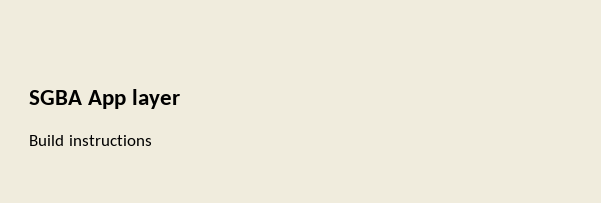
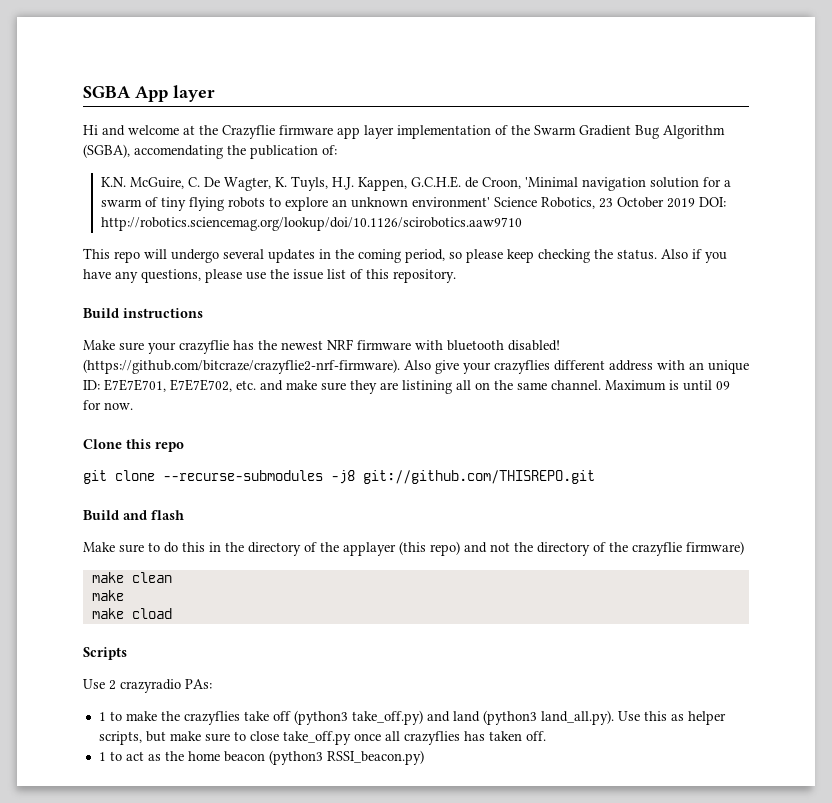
+ Hi and welcome at the Crazyflie firmware app layer implementation of the Swarm Gradient Bug Algorithm (SGBA), accomendating the publication of:
+ K.N. McGuire, C. De Wagter, K. Tuyls, H.J. Kappen, G.C.H.E. de Croon, 'Minimal navigation solution for a swarm of tiny flying robots to explore an unknown environment' Science Robotics, 23 October 2019 DOI: http://robotics.sciencemag.org/lookup/doi/10.1126/scirobotics.aaw9710
+ This repo will undergo several updates in the coming period, so please keep checking the status. Also if you have any questions, please use the issue list of this repository.
  Build instructions
+ Make sure your crazyflie has the newest NRF firmware with bluetooth disabled! (https://github.com/bitcraze/crazyflie2-nrf-firmware). Also give your crazyflies different address with an unique ID: E7E7E701, E7E7E702, etc. and make sure they are listining all on the same channel. Maximum is until 09 for now.
+ Clone this repo
+ git clone --recurse-submodules -j8 git://github.com/THISREPO.git
+ Build and flash
+ Make sure to do this in the directory of the applayer (this repo) and not the directory of the crazyflie firmware)
+ make clean
+ make
+ make cload
+ Scripts
+ Use 2 crazyradio PAs:
+ 1 to make the crazyflies take off (python3 take_off.py) and land (python3 land_all.py). Use this as helper scripts, but make sure to close take_off.py once all crazyflies has taken off.
+ 1 to act as the home beacon (python3 RSSI_beacon.py)

